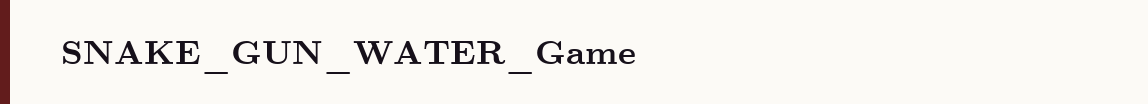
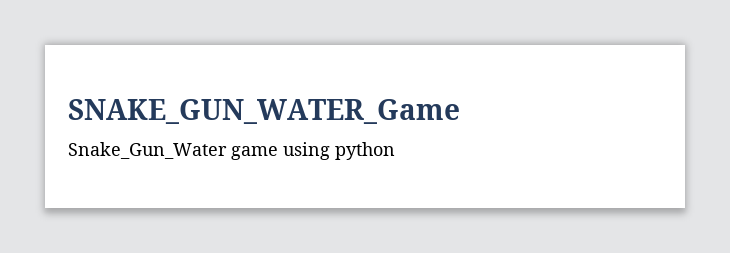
+ Snake_Gun_Water game using python

